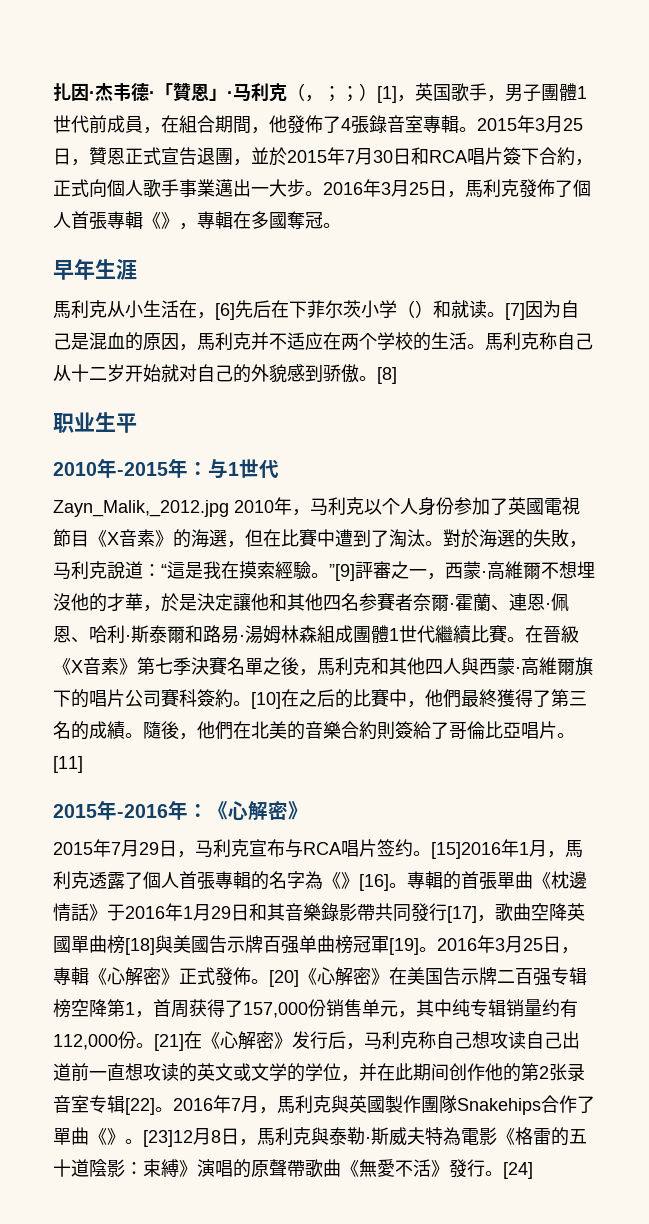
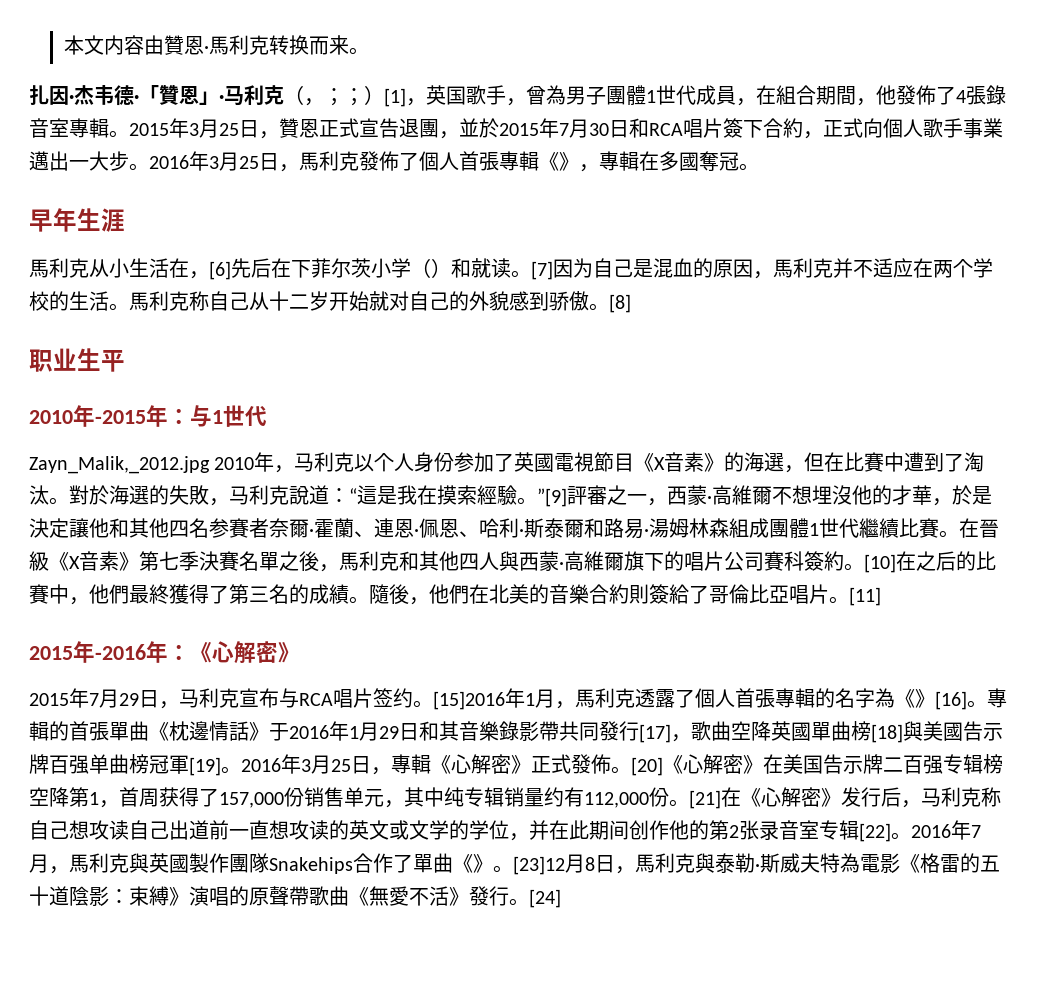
+ 本文内容由贊恩·馬利克转换而来。
- 扎因·杰韦德·「贊恩」·马利克（，；；）[1]，英国歌手，男子團體1世代前成員，在組合期間，他發佈了4張錄音室專輯。
+ 扎因·杰韦德·「贊恩」·马利克（，；；）[1]，英国歌手，曾為男子團體1世代成員，在組合期間，他發佈了4張錄音室專輯。

